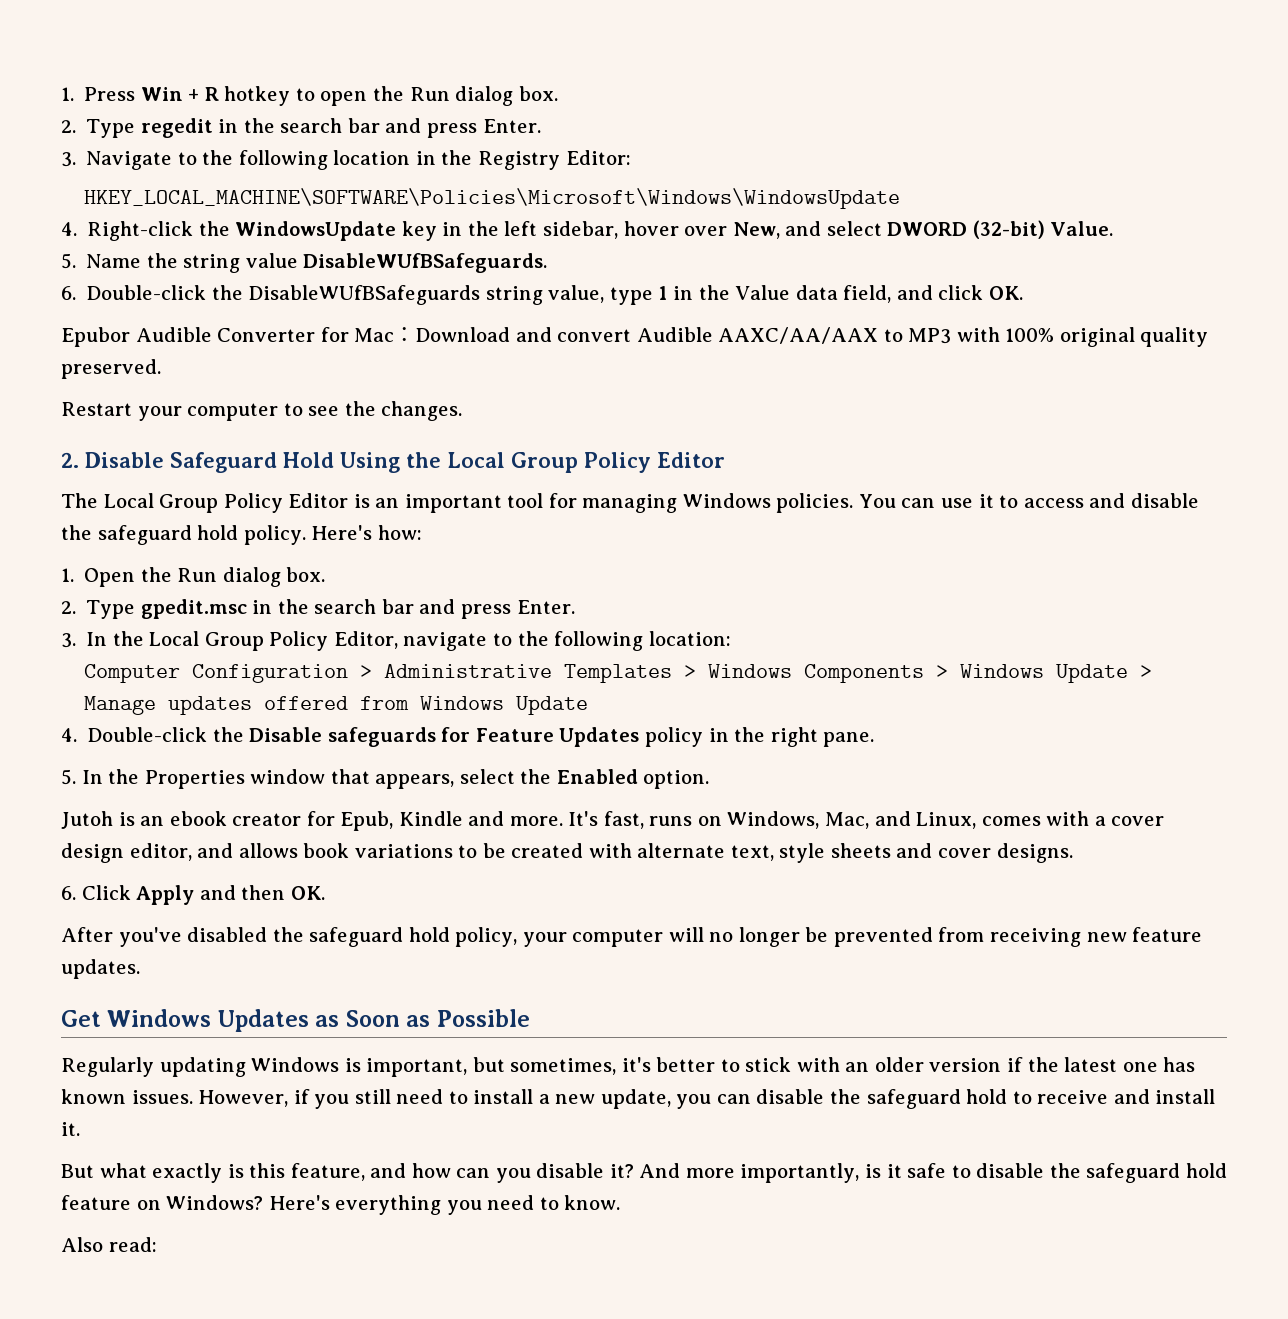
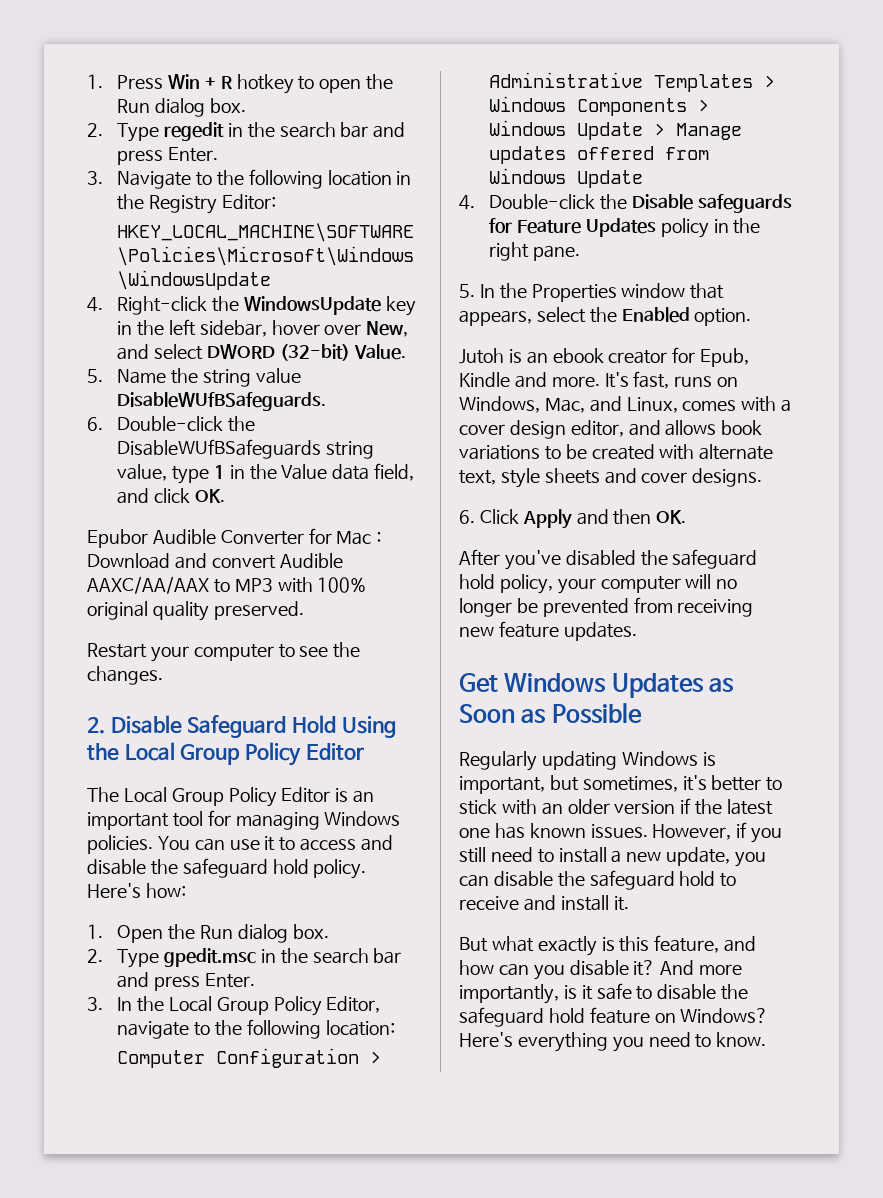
- Also read:

